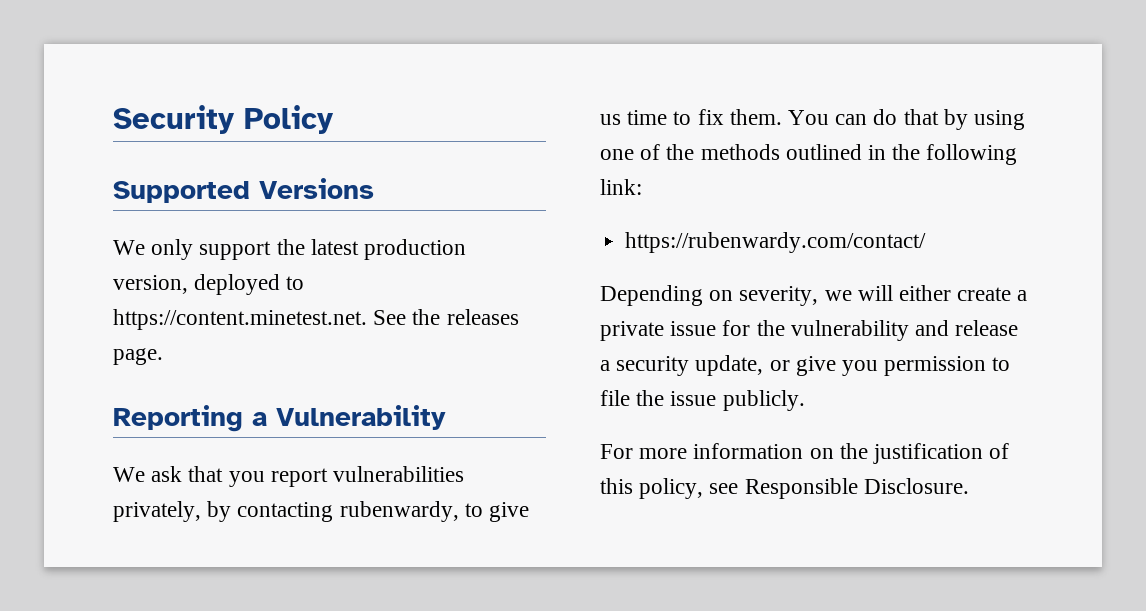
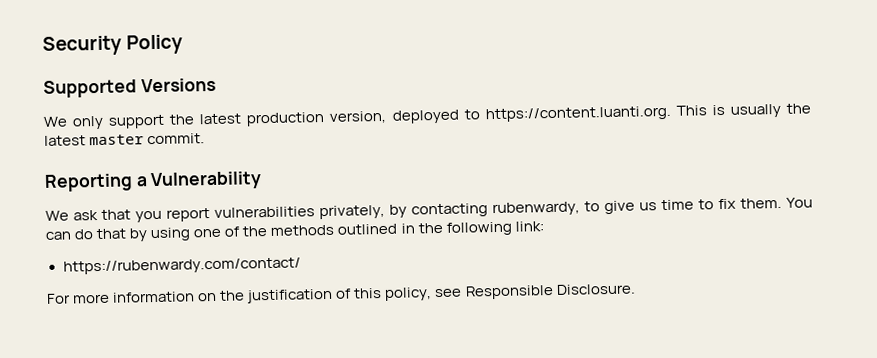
- We only support the latest production version, deployed to https://content.minetest.net. See the releases page.
+ We only support the latest production version, deployed to https://content.luanti.org. This is usually the latest master commit.
- Depending on severity, we will either create a private issue for the vulnerability and release a security update, or give you permission to file the issue publicly.

